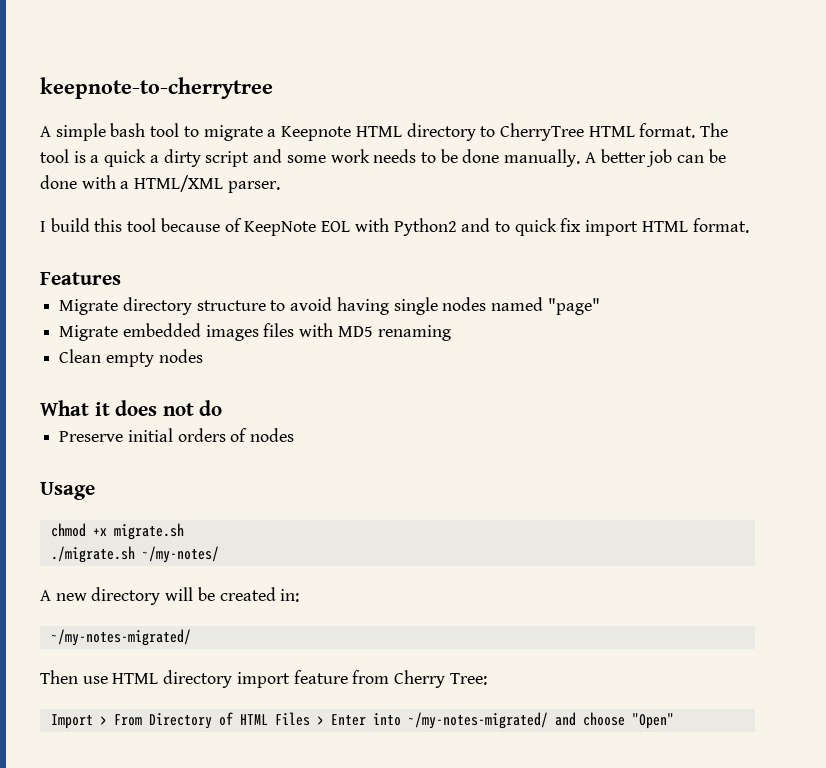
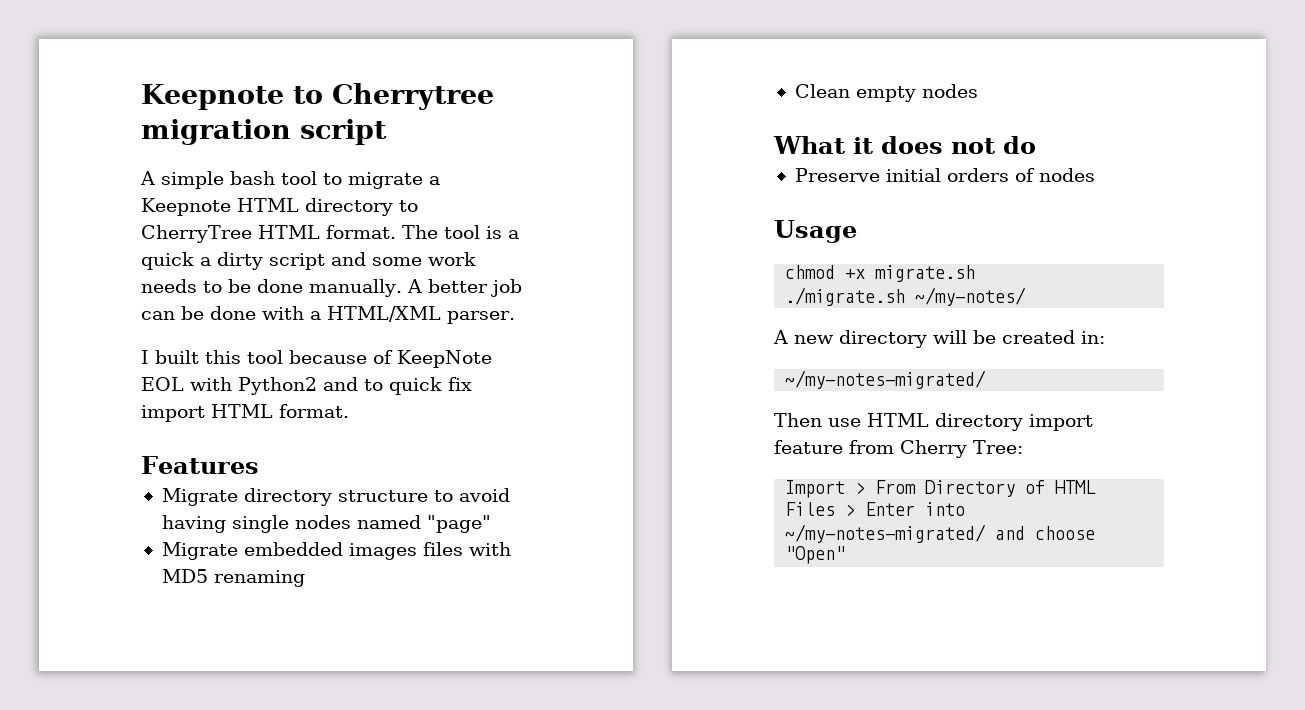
- keepnote-to-cherrytree
+ Keepnote to Cherrytree migration script
- I build this tool because of KeepNote EOL with Python2 and to quick fix import HTML format.
+ I built this tool because of KeepNote EOL with Python2 and to quick fix import HTML format.

